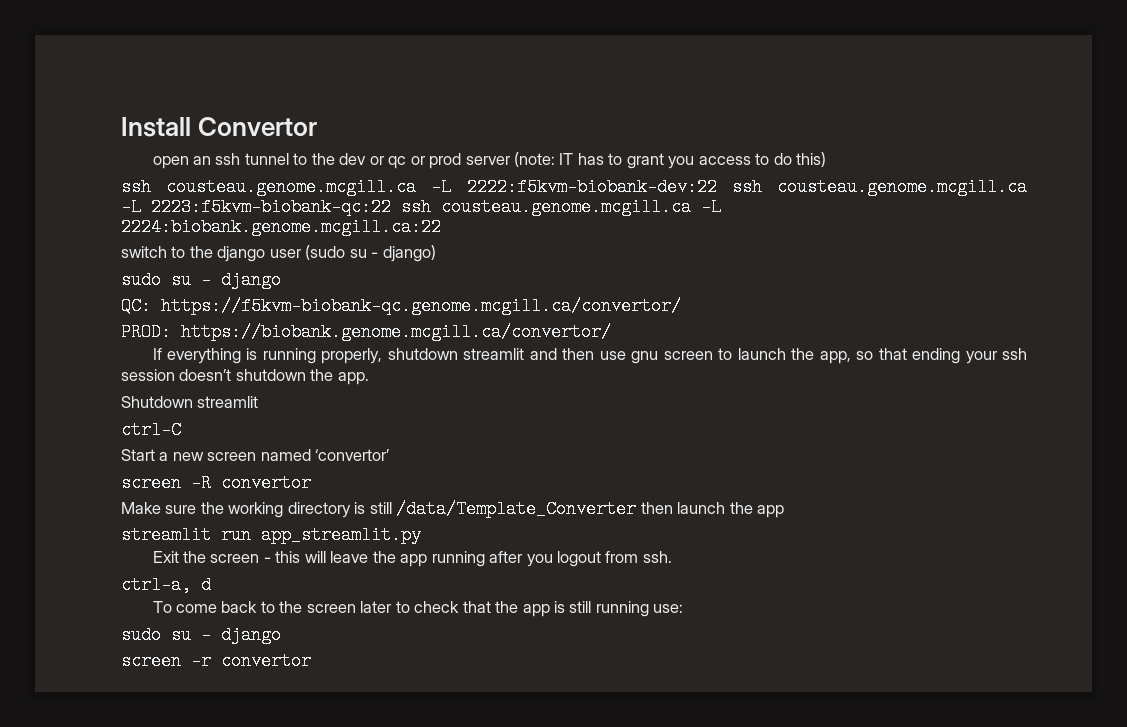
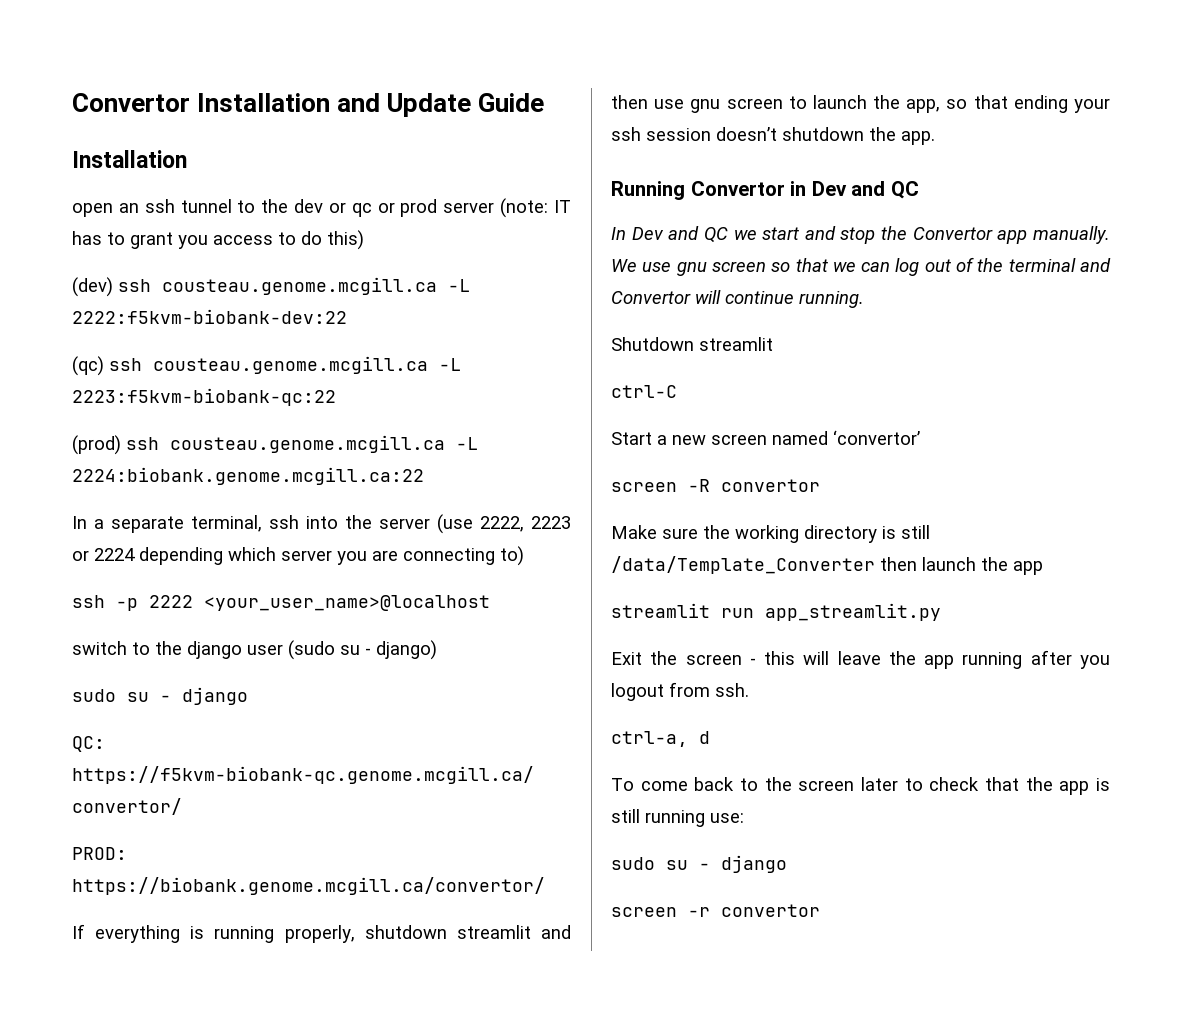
- Install Convertor
+ Convertor Installation and Update Guide
+ Installation
- ssh cousteau.genome.mcgill.ca -L 2222:f5kvm-biobank-dev:22 ssh cousteau.genome.mcgill.ca -L 2223:f5kvm-biobank-qc:22 ssh cousteau.genome.mcgill.ca -L 2224:biobank.genome.mcgill.ca:22
+ (dev) ssh cousteau.genome.mcgill.ca -L 2222:f5kvm-biobank-dev:22
+ (qc) ssh cousteau.genome.mcgill.ca -L 2223:f5kvm-biobank-qc:22
+ (prod) ssh cousteau.genome.mcgill.ca -L 2224:biobank.genome.mcgill.ca:22
+ In a separate terminal, ssh into the server (use 2222, 2223 or 2224 depending which server you are connecting to)
+ ssh -p 2222 <your_user_name>@localhost
+ Running Convertor in Dev and QC
+ In Dev and QC we start and stop the Convertor app manually. We use gnu screen so that we can log out of the terminal and Convertor will continue running.

